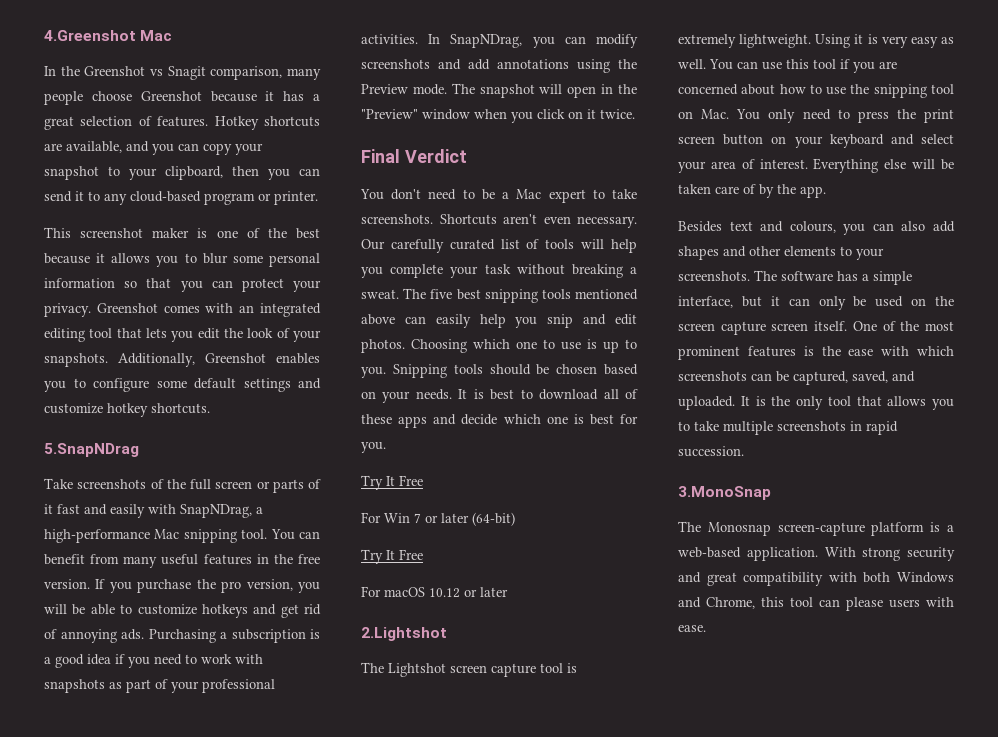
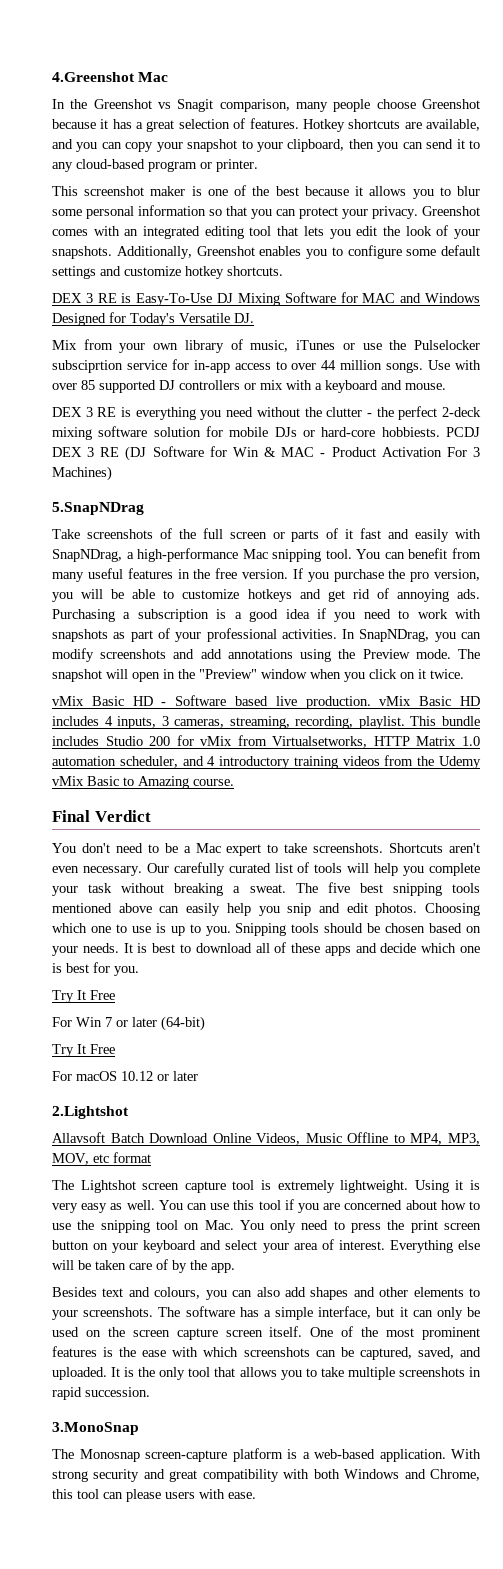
+ DEX 3 RE is Easy-To-Use DJ Mixing Software for MAC and Windows Designed for Today's Versatile DJ.
+ Mix from your own library of music, iTunes or use the Pulselocker subsciprtion service for in-app access to over 44 million songs. Use with over 85 supported DJ controllers or mix with a keyboard and mouse.
+ DEX 3 RE is everything you need without the clutter - the perfect 2-deck mixing software solution for mobile DJs or hard-core hobbiests. PCDJ DEX 3 RE (DJ Software for Win & MAC - Product Activation For 3 Machines)
+ vMix Basic HD - Software based live production. vMix Basic HD includes 4 inputs, 3 cameras, streaming, recording, playlist. This bundle includes Studio 200 for vMix from Virtualsetworks, HTTP Matrix 1.0 automation scheduler, and 4 introductory training videos from the Udemy vMix Basic to Amazing course.
+ Allavsoft Batch Download Online Videos, Music Offline to MP4, MP3, MOV, etc format

